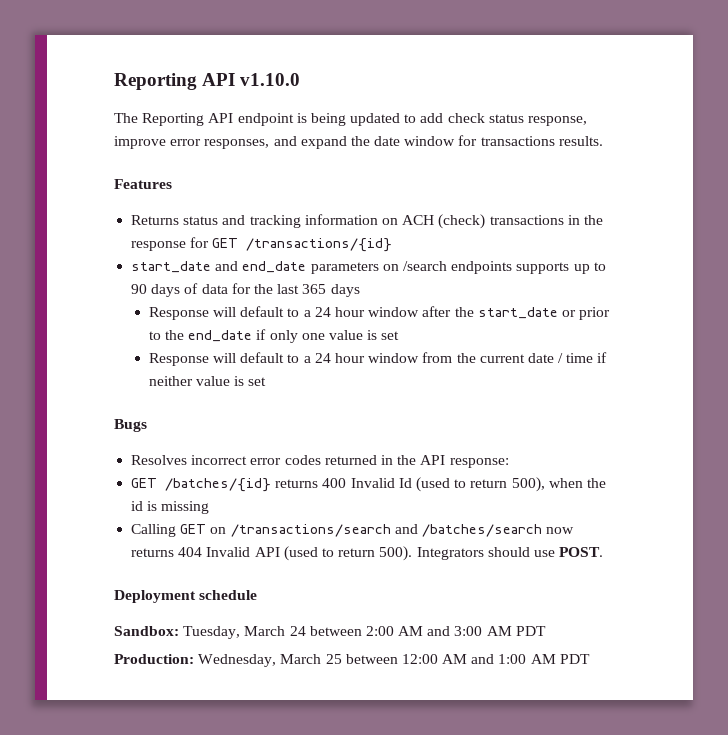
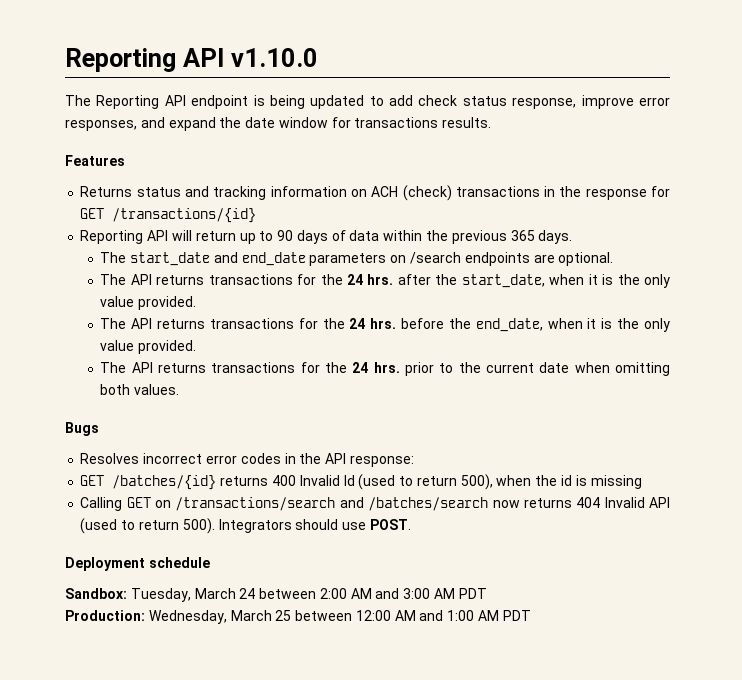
- start_date and end_date parameters on /search endpoints supports up to 90 days of data for the last 365 days
- Response will default to a 24 hour window after the start_date or prior to the end_date if only one value is set
- Response will default to a 24 hour window from the current date / time if neither value is set
+ Reporting API will return up to 90 days of data within the previous 365 days.
+ The start_date and end_date parameters on /search endpoints are optional.
+ The API returns transactions for the 24 hrs. after the start_date, when it is the only value provided.
+ The API returns transactions for the 24 hrs. before the end_date, when it is the only value provided.
+ The API returns transactions for the 24 hrs. prior to the current date when omitting both values.
- Resolves incorrect error codes returned in the API response:
+ Resolves incorrect error codes in the API response:

